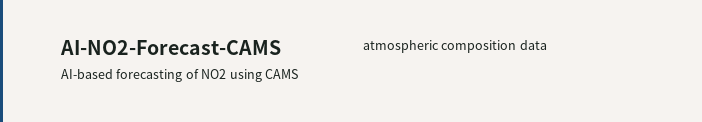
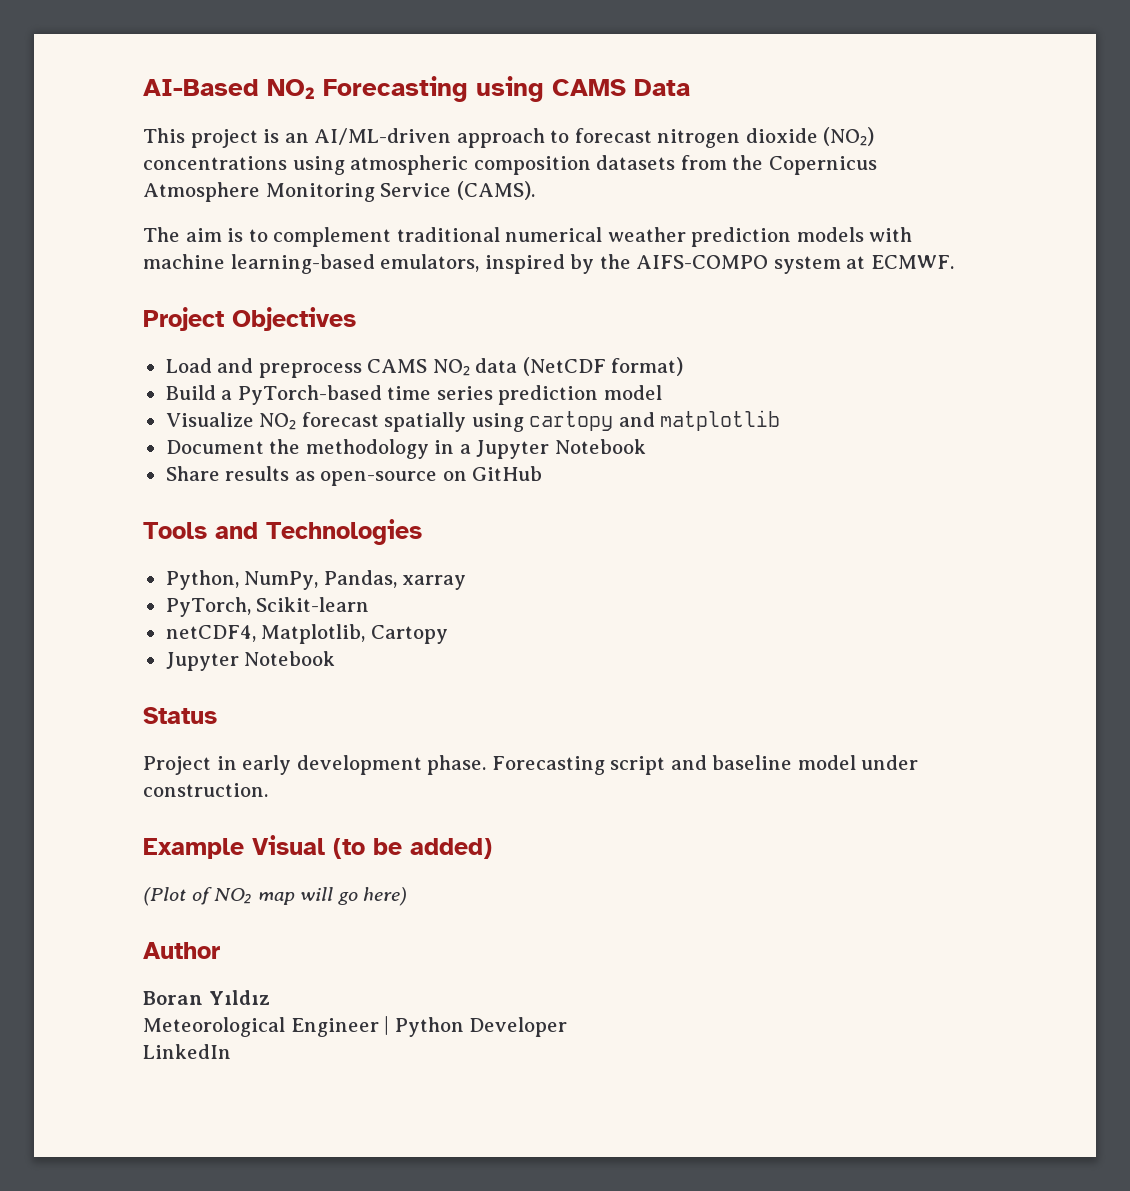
- AI-NO2-Forecast-CAMS
- AI-based forecasting of NO2 using CAMS atmospheric composition data
+ AI-Based NO₂ Forecasting using CAMS Data
+ This project is an AI/ML-driven approach to forecast nitrogen dioxide (NO₂) concentrations using atmospheric composition datasets from the Copernicus Atmosphere Monitoring Service (CAMS).
+ The aim is to complement traditional numerical weather prediction models with machine learning-based emulators, inspired by the AIFS-COMPO system at ECMWF.
+ Project Objectives
+ Load and preprocess CAMS NO₂ data (NetCDF format)
+ Build a PyTorch-based time series prediction model
+ Visualize NO₂ forecast spatially using cartopy and matplotlib
+ Document the methodology in a Jupyter Notebook
+ Share results as open-source on GitHub
+ Tools and Technologies
+ Python, NumPy, Pandas, xarray
+ PyTorch, Scikit-learn
+ netCDF4, Matplotlib, Cartopy
+ Jupyter Notebook
+ Status
+ Project in early development phase. Forecasting script and baseline model under construction.
+ Example Visual (to be added)
+ (Plot of NO₂ map will go here)
+ Author
+ Boran Yıldız
+ Meteorological Engineer | Python Developer
+ LinkedIn

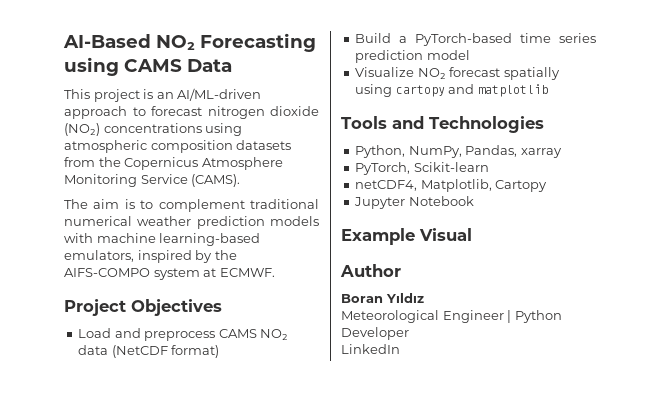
- Document the methodology in a Jupyter Notebook
- Share results as open-source on GitHub
- Status
- Project in early development phase. Forecasting script and baseline model under construction.
- Example Visual (to be added)
- (Plot of NO₂ map will go here)
+ Example Visual

